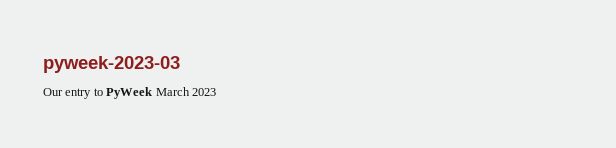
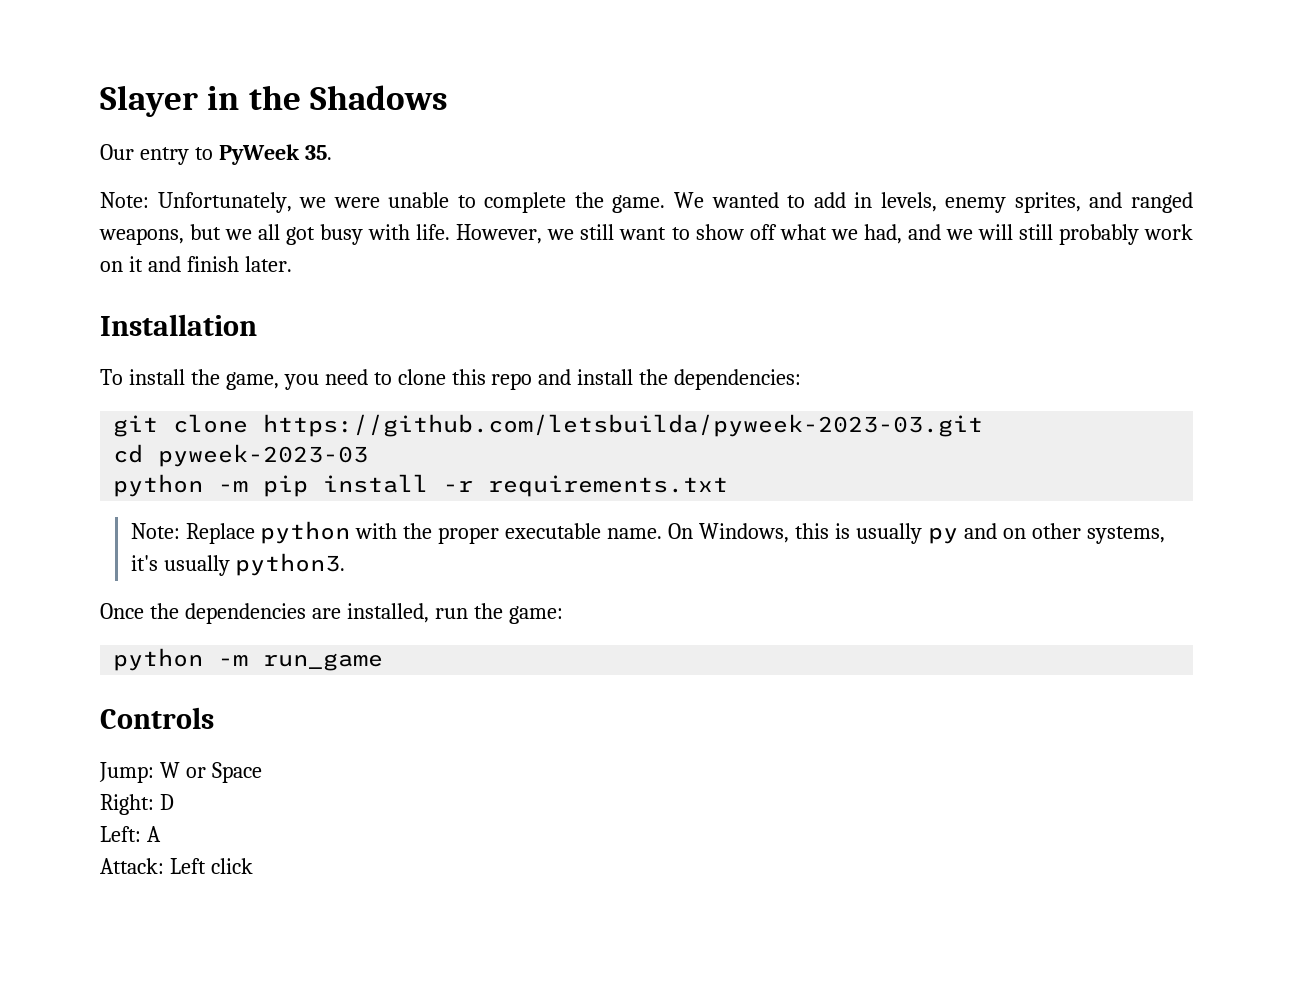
- pyweek-2023-03
+ Slayer in the Shadows
- Our entry to PyWeek March 2023
+ Our entry to PyWeek 35.
+ Note: Unfortunately, we were unable to complete the game. We wanted to add in levels, enemy sprites, and ranged weapons, but we all got busy with life. However, we still want to show off what we had, and we will still probably work on it and finish later.
+ Installation
+ To install the game, you need to clone this repo and install the dependencies:
+ git clone https://github.com/letsbuilda/pyweek-2023-03.git
+ cd pyweek-2023-03
+ python -m pip install -r requirements.txt
+ Note: Replace python with the proper executable name. On Windows, this is usually py and on other systems, it's usually python3.
+ Once the dependencies are installed, run the game:
+ python -m run_game
+ Controls
+ Jump: W or Space
+ Right: D
+ Left: A
+ Attack: Left click

